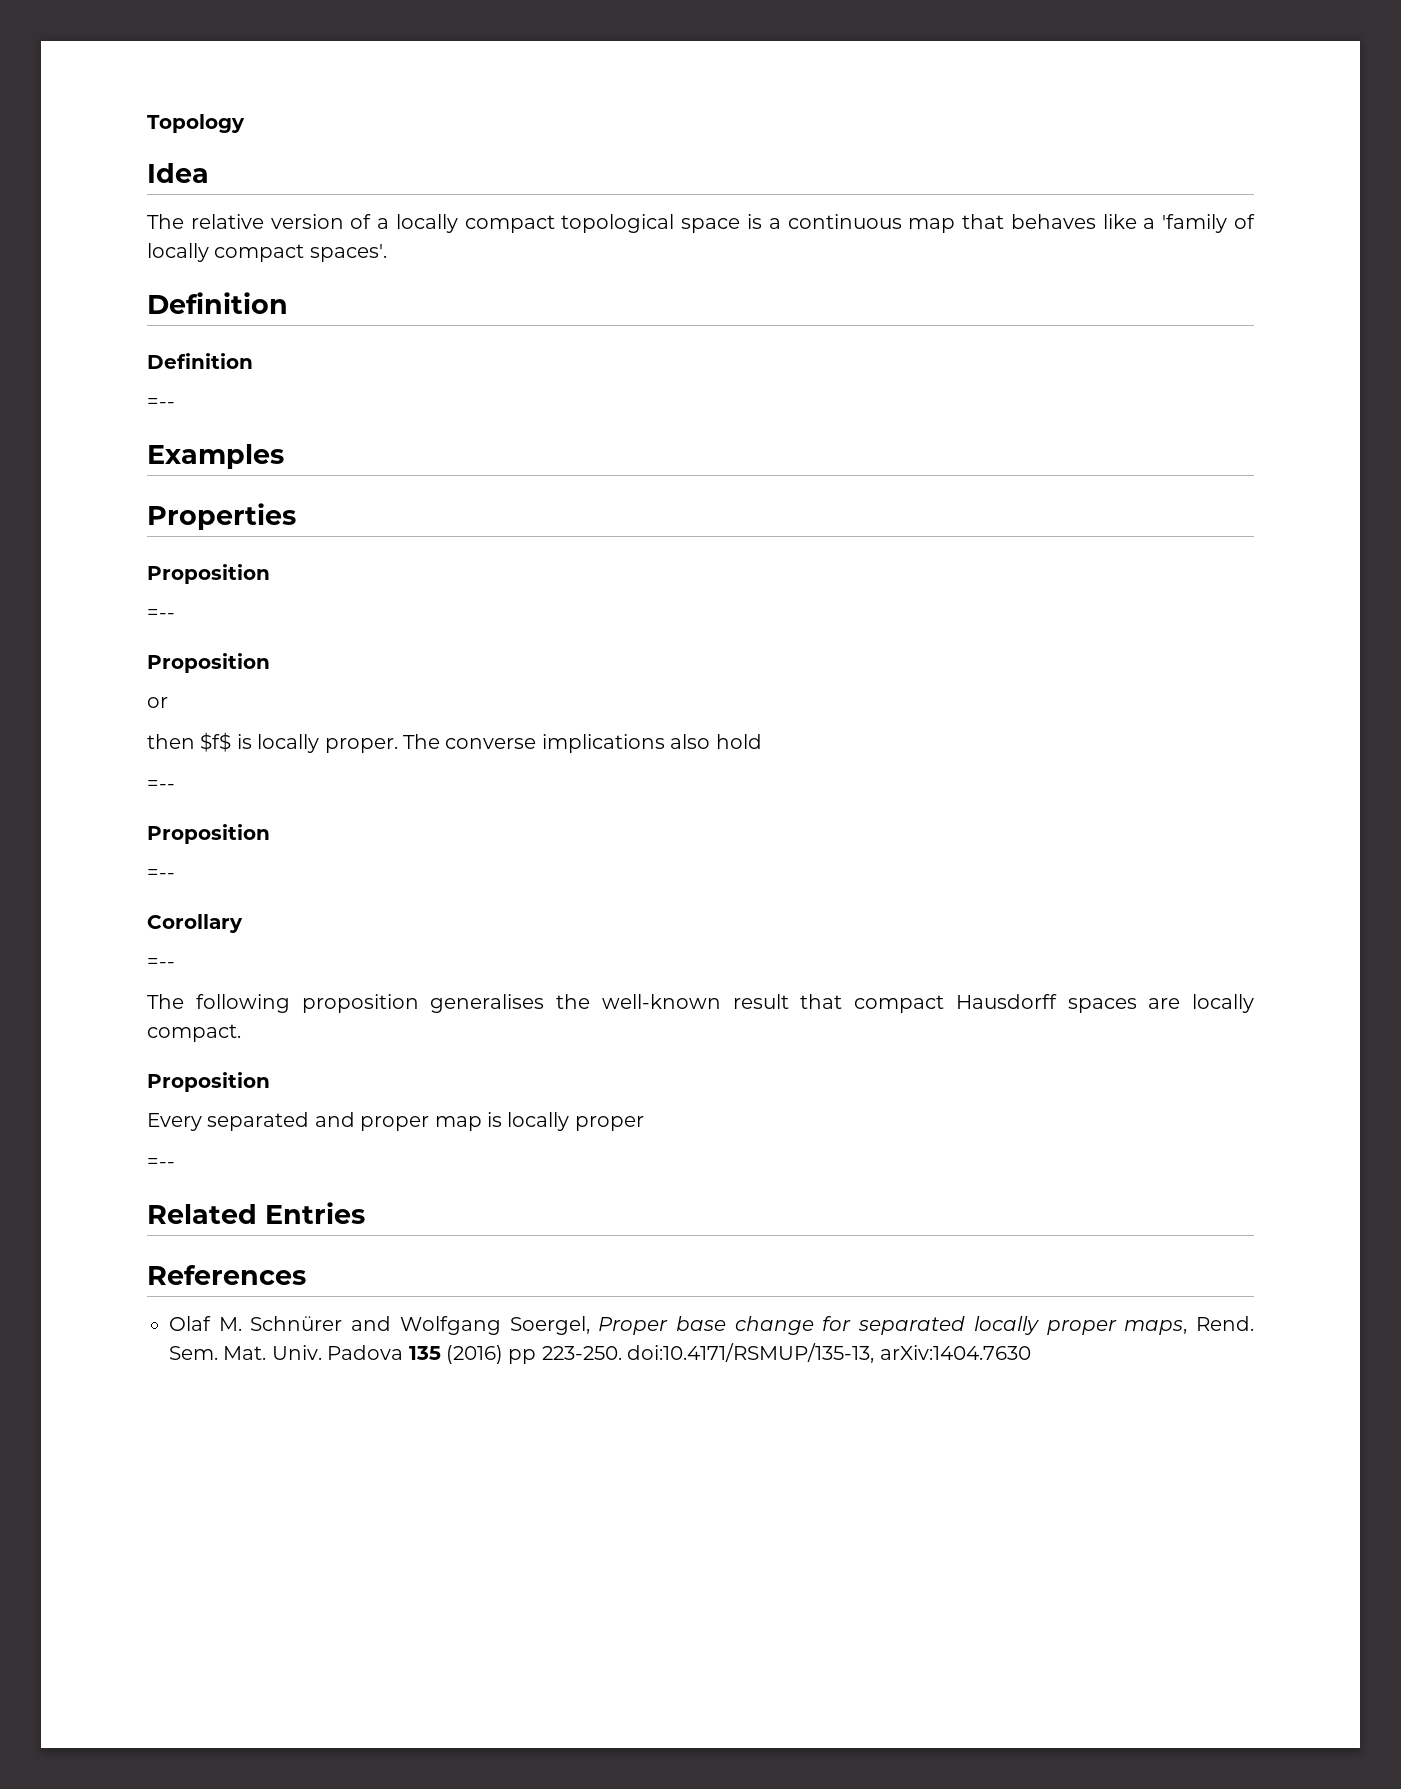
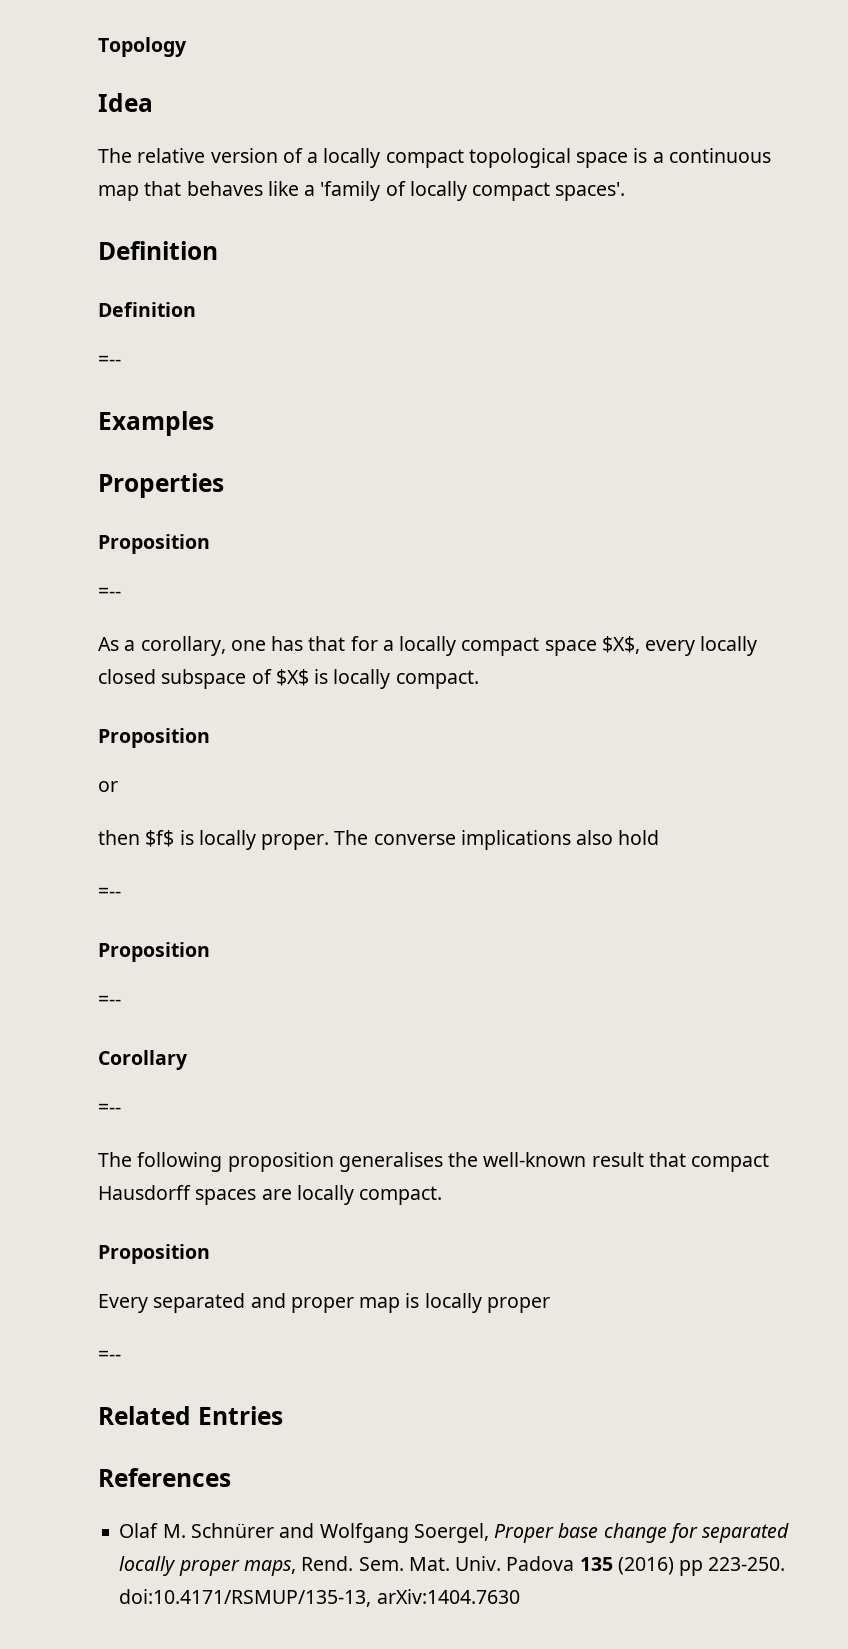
+ As a corollary, one has that for a locally compact space $X$, every locally closed subspace of $X$ is locally compact.

